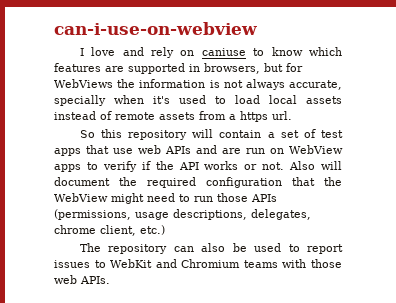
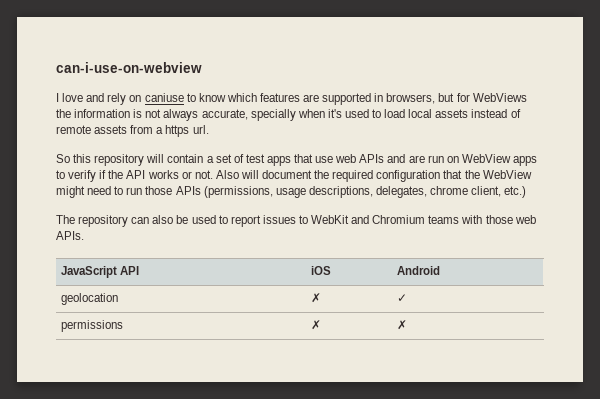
+ JavaScript API | iOS | Android
+ geolocation | ✗ | ✓
+ permissions | ✗ | ✗

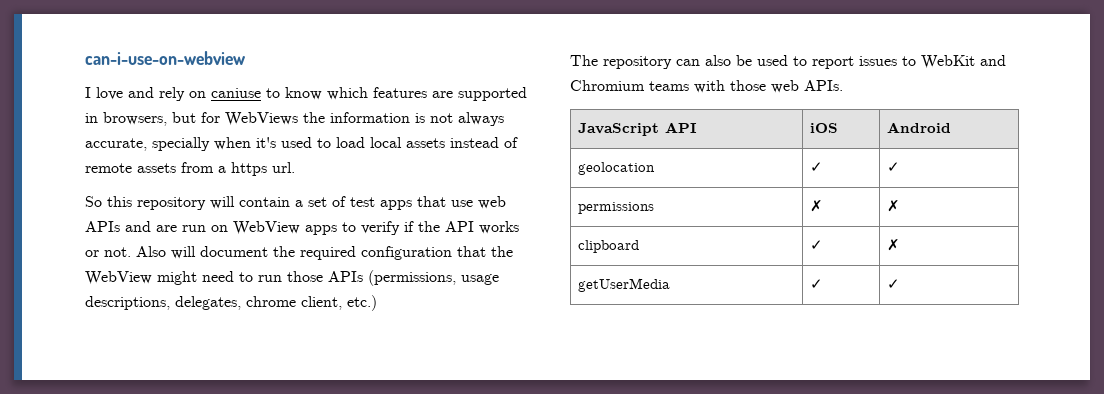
- geolocation | ✗ | ✓
+ geolocation | ✓ | ✓
+ clipboard | ✓ | ✗
+ getUserMedia | ✓ | ✓

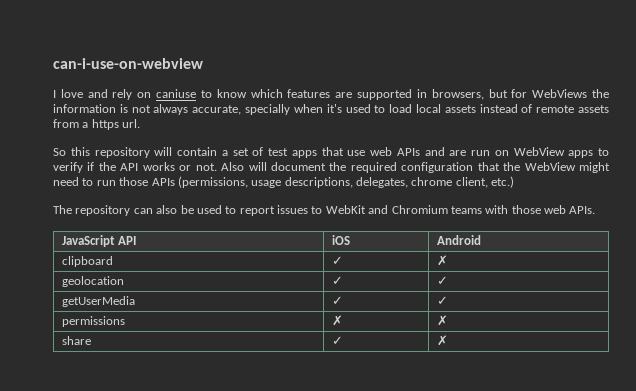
+ clipboard | ✓ | ✗
+ getUserMedia | ✓ | ✓
- clipboard | ✓ | ✗
- getUserMedia | ✓ | ✓
+ share | ✓ | ✗

